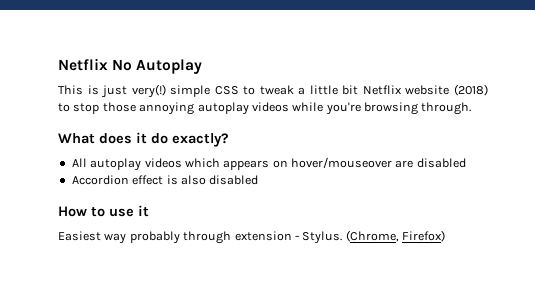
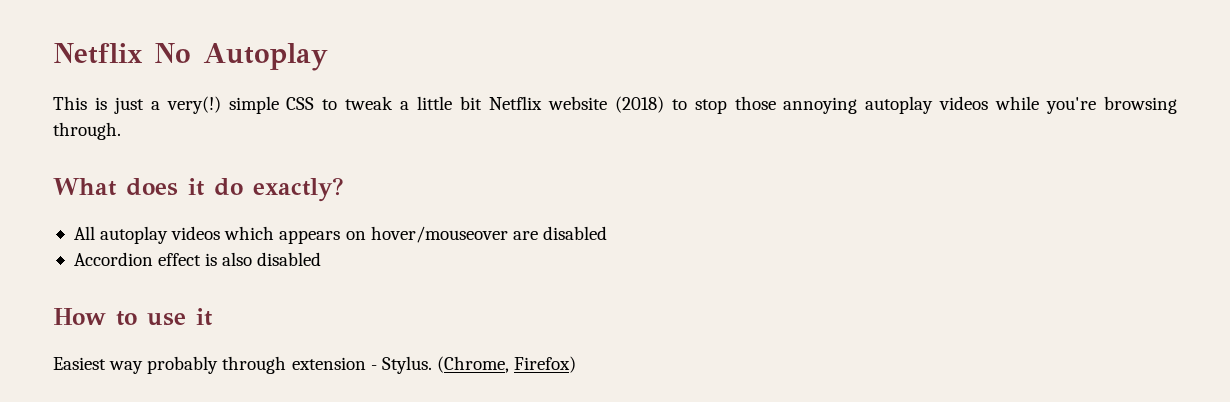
- This is just very(!) simple CSS to tweak a little bit Netflix website (2018) to stop those annoying autoplay videos while you're browsing through.
+ This is just a very(!) simple CSS to tweak a little bit Netflix website (2018) to stop those annoying autoplay videos while you're browsing through.

